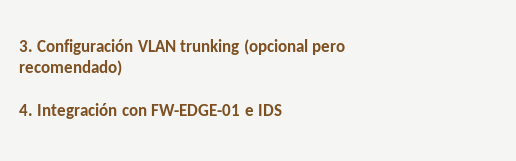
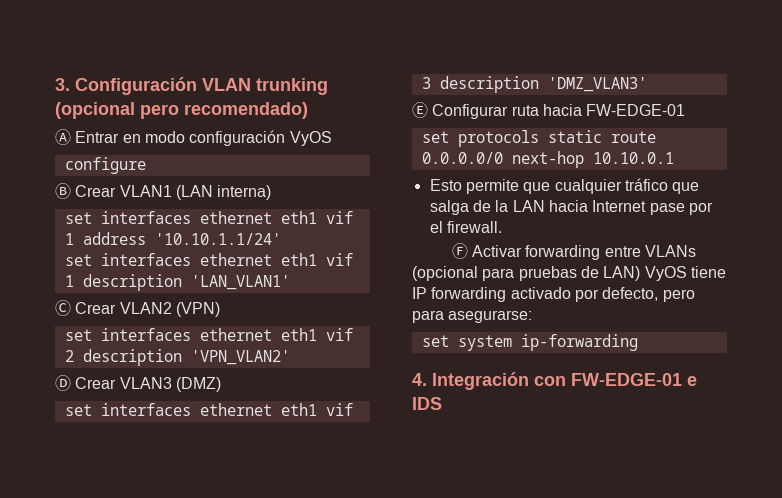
+ Ⓐ Entrar en modo configuración VyOS
+ configure
+ Ⓑ Crear VLAN1 (LAN interna)
+ set interfaces ethernet eth1 vif 1 address '10.10.1.1/24'
+ set interfaces ethernet eth1 vif 1 description 'LAN_VLAN1'
+ Ⓒ Crear VLAN2 (VPN)
+ set interfaces ethernet eth1 vif 2 description 'VPN_VLAN2'
+ Ⓓ Crear VLAN3 (DMZ)
+ set interfaces ethernet eth1 vif 3 description 'DMZ_VLAN3'
+ Ⓔ Configurar ruta hacia FW-EDGE-01
+ set protocols static route 0.0.0.0/0 next-hop 10.10.0.1
+ Esto permite que cualquier tráfico que salga de la LAN hacia Internet pase por el firewall.
+ Ⓕ Activar forwarding entre VLANs (opcional para pruebas de LAN) VyOS tiene IP forwarding activado por defecto, pero para asegurarse:
+ set system ip-forwarding

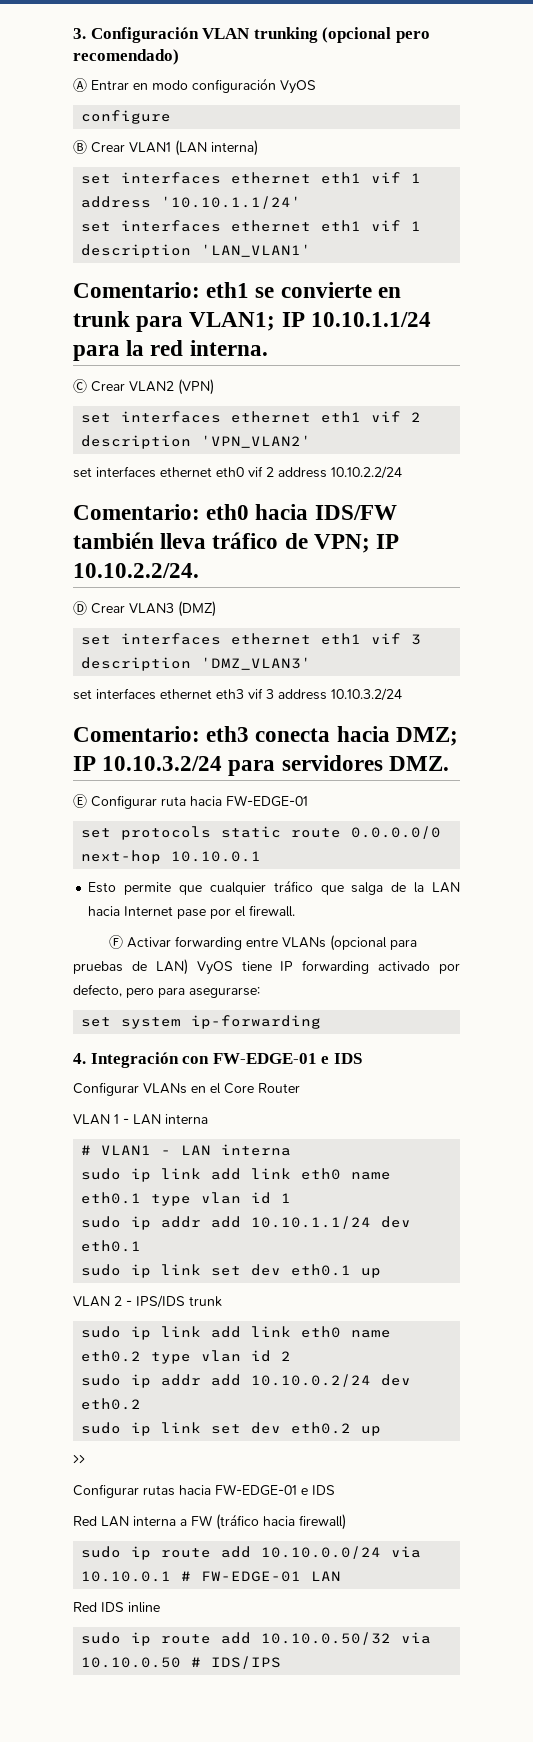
+ Comentario: eth1 se convierte en trunk para VLAN1; IP 10.10.1.1/24 para la red interna.
+ set interfaces ethernet eth0 vif 2 address 10.10.2.2/24
+ Comentario: eth0 hacia IDS/FW también lleva tráfico de VPN; IP 10.10.2.2/24.
+ set interfaces ethernet eth3 vif 3 address 10.10.3.2/24
+ Comentario: eth3 conecta hacia DMZ; IP 10.10.3.2/24 para servidores DMZ.
+ Configurar VLANs en el Core Router
+ VLAN 1 - LAN interna
+ # VLAN1 - LAN interna
+ sudo ip link add link eth0 name eth0.1 type vlan id 1
+ sudo ip addr add 10.10.1.1/24 dev eth0.1
+ sudo ip link set dev eth0.1 up
+ VLAN 2 - IPS/IDS trunk
+ sudo ip link add link eth0 name eth0.2 type vlan id 2
+ sudo ip addr add 10.10.0.2/24 dev eth0.2
+ sudo ip link set dev eth0.2 up
+ >>
+ Configurar rutas hacia FW-EDGE-01 e IDS
+ Red LAN interna a FW (tráfico hacia firewall)
+ sudo ip route add 10.10.0.0/24 via 10.10.0.1 # FW-EDGE-01 LAN
+ Red IDS inline
+ sudo ip route add 10.10.0.50/32 via 10.10.0.50 # IDS/IPS

